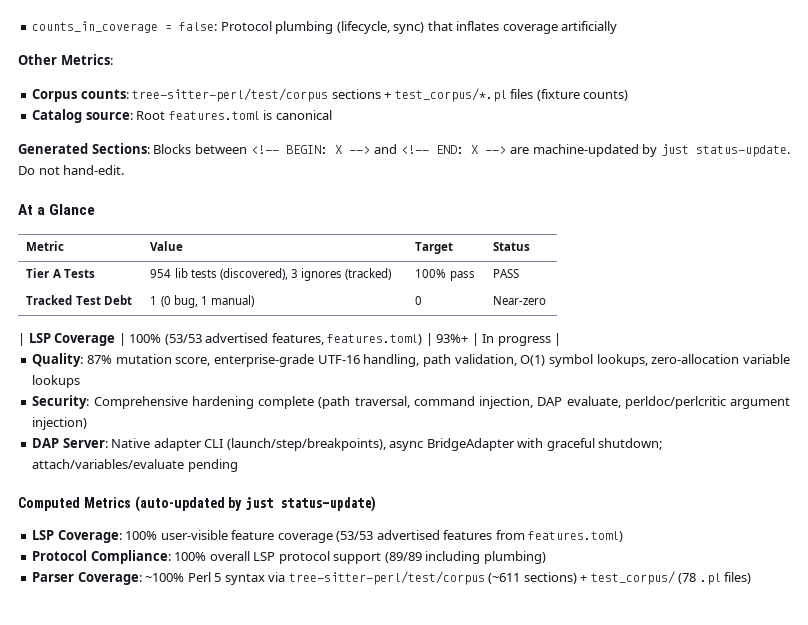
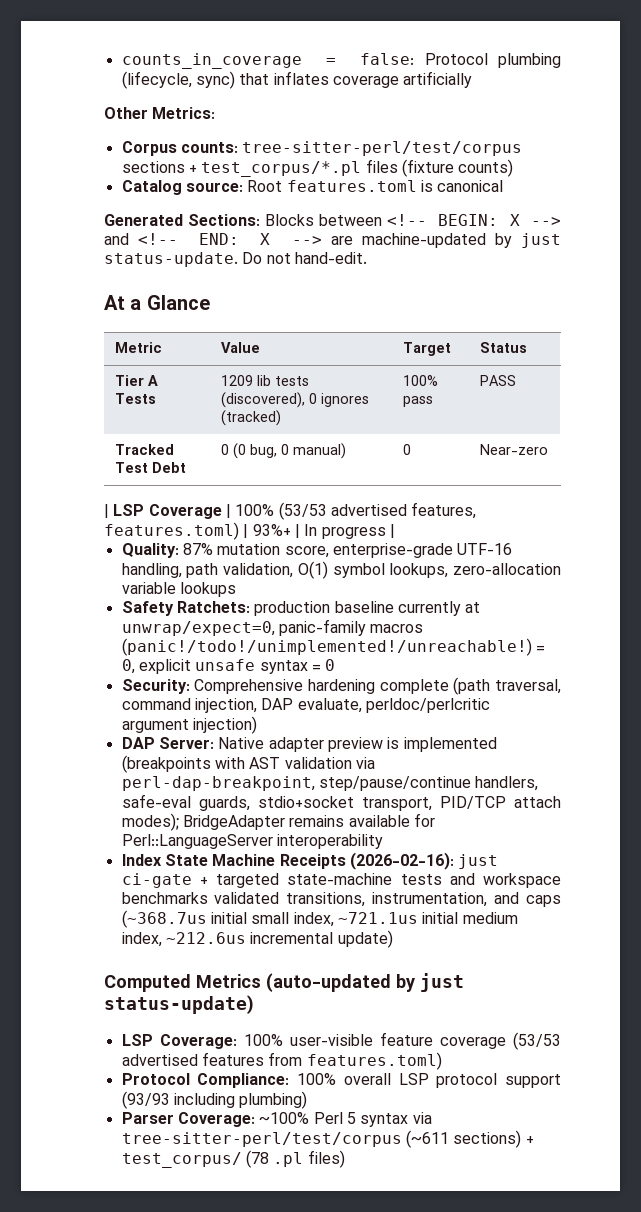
- Tier A Tests | 954 lib tests (discovered), 3 ignores (tracked) | 100% pass | PASS
+ Tier A Tests | 1209 lib tests (discovered), 0 ignores (tracked) | 100% pass | PASS
- Tracked Test Debt | 1 (0 bug, 1 manual) | 0 | Near-zero
+ Tracked Test Debt | 0 (0 bug, 0 manual) | 0 | Near-zero
+ Safety Ratchets: production baseline currently at unwrap/expect=0, panic-family macros (panic!/todo!/unimplemented!/unreachable!) = 0, explicit unsafe syntax = 0
- DAP Server: Native adapter CLI (launch/step/breakpoints), async BridgeAdapter with graceful shutdown; attach/variables/evaluate pending
+ DAP Server: Native adapter preview is implemented (breakpoints with AST validation via perl-dap-breakpoint, step/pause/continue handlers, safe-eval guards, stdio+socket transport, PID/TCP attach modes); BridgeAdapter remains available for Perl::LanguageServer interoperability
+ Index State Machine Receipts (2026-02-16): just ci-gate + targeted state-machine tests and workspace benchmarks validated transitions, instrumentation, and caps (~368.7us initial small index, ~721.1us initial medium index, ~212.6us incremental update)
- Protocol Compliance: 100% overall LSP protocol support (89/89 including plumbing)
+ Protocol Compliance: 100% overall LSP protocol support (93/93 including plumbing)

